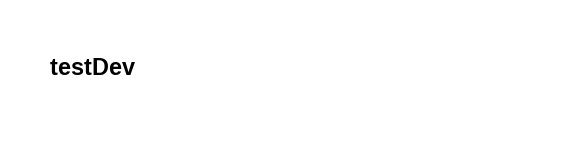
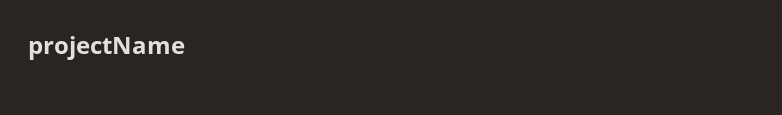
- testDev
+ projectName

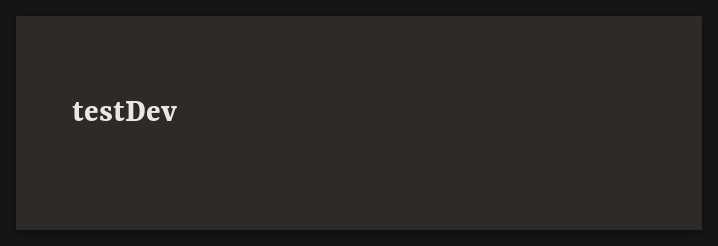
- projectName
+ testDev

